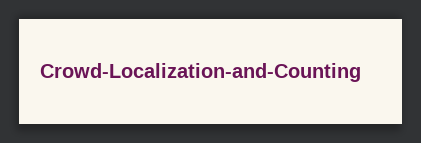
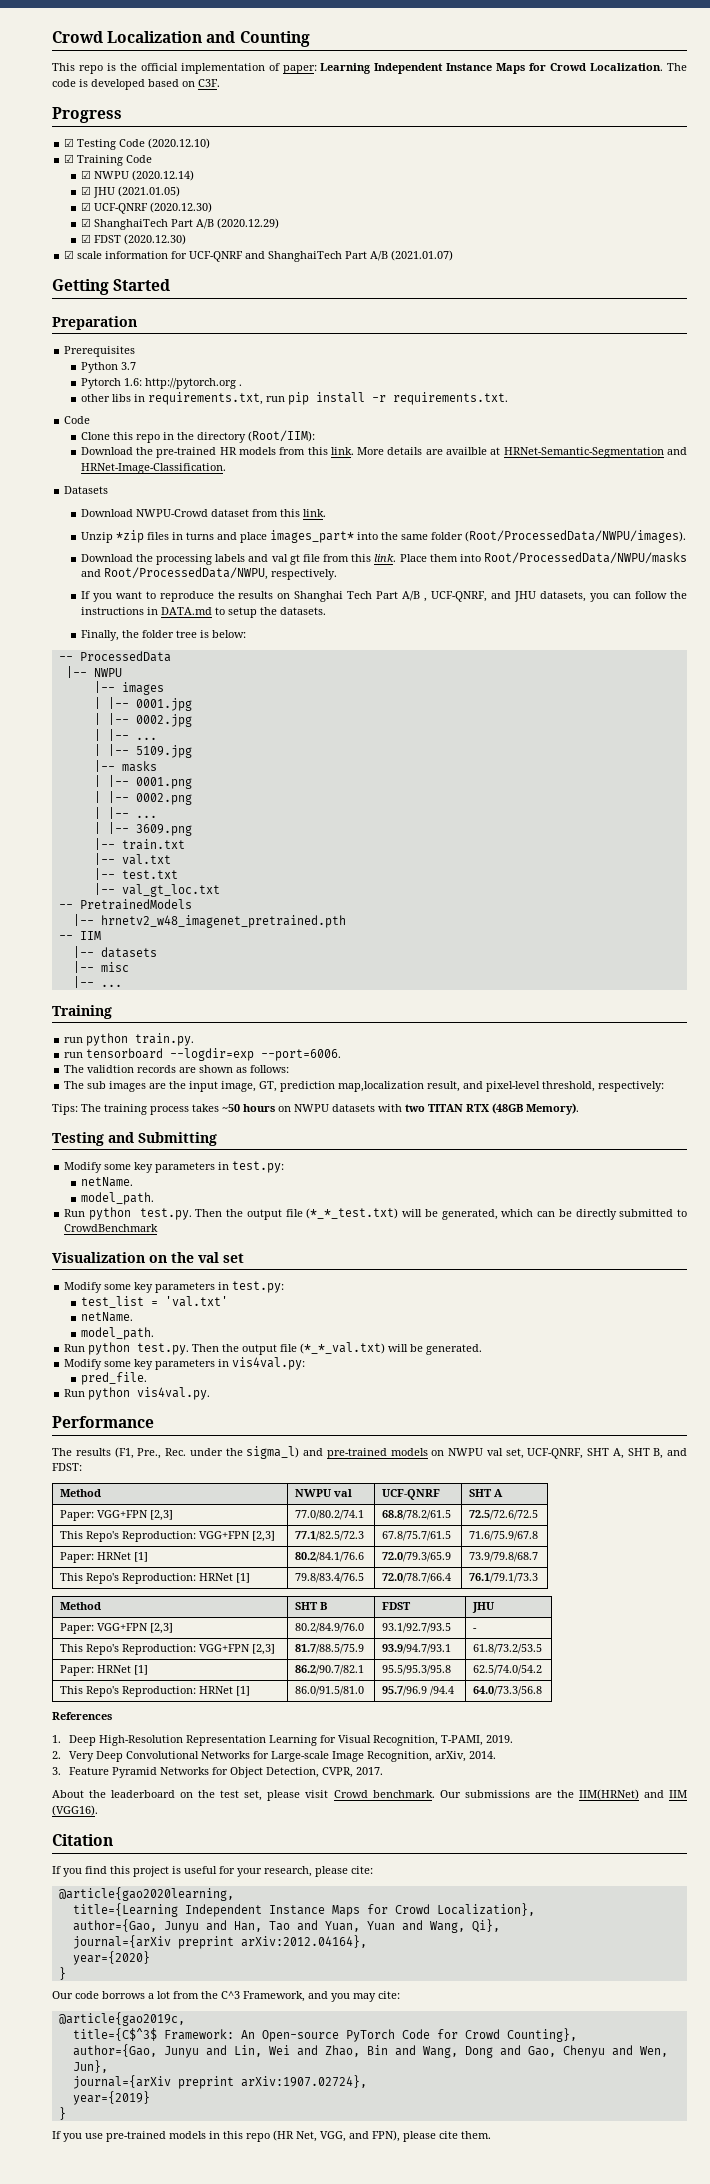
- Crowd-Localization-and-Counting
+ Crowd Localization and Counting
+ This repo is the official implementation of paper: Learning Independent Instance Maps for Crowd Localization. The code is developed based on C3F.
+ Progress
+ ☑ Testing Code (2020.12.10)
+ ☑ Training Code
+ ☑ NWPU (2020.12.14)
+ ☑ JHU (2021.01.05)
+ ☑ UCF-QNRF (2020.12.30)
+ ☑ ShanghaiTech Part A/B (2020.12.29)
+ ☑ FDST (2020.12.30)
+ ☑ scale information for UCF-QNRF and ShanghaiTech Part A/B (2021.01.07)
+ Getting Started
+ Preparation
+ Prerequisites
+ Python 3.7
+ Pytorch 1.6: http://pytorch.org .
+ other libs in requirements.txt, run pip install -r requirements.txt.
+ Code
+ Clone this repo in the directory (Root/IIM):
+ Download the pre-trained HR models from this link. More details are availble at HRNet-Semantic-Segmentation and HRNet-Image-Classification.
+ Datasets
+ Download NWPU-Crowd dataset from this link.
+ Unzip *zip files in turns and place images_part* into the same folder (Root/ProcessedData/NWPU/images).
+ Download the processing labels and val gt file from this link. Place them into Root/ProcessedData/NWPU/masks and Root/ProcessedData/NWPU, respectively.
+ If you want to reproduce the results on Shanghai Tech Part A/B , UCF-QNRF, and JHU datasets, you can follow the instructions in DATA.md to setup the datasets.
+ Finally, the folder tree is below:
+ -- ProcessedData
+ |-- NWPU
+ |-- images
+ | |-- 0001.jpg
+ | |-- 0002.jpg
+ | |-- ...
+ | |-- 5109.jpg
+ |-- masks
+ | |-- 0001.png
+ | |-- 0002.png
+ | |-- ...
+ | |-- 3609.png
+ |-- train.txt
+ |-- val.txt
+ |-- test.txt
+ |-- val_gt_loc.txt
+ -- PretrainedModels
+ |-- hrnetv2_w48_imagenet_pretrained.pth
+ -- IIM
+ |-- datasets
+ |-- misc
+ |-- ...
+ Training
+ run python train.py.
+ run tensorboard --logdir=exp --port=6006.
+ The validtion records are shown as follows:
+ The sub images are the input image, GT, prediction map,localization result, and pixel-level threshold, respectively:
+ Tips: The training process takes ~50 hours on NWPU datasets with two TITAN RTX (48GB Memory).
+ Testing and Submitting
+ Modify some key parameters in test.py:
+ netName.
+ model_path.
+ Run python test.py. Then the output file (*_*_test.txt) will be generated, which can be directly submitted to CrowdBenchmark
+ Visualization on the val set
+ Modify some key parameters in test.py:
+ test_list = 'val.txt'
+ netName.
+ model_path.
+ Run python test.py. Then the output file (*_*_val.txt) will be generated.
+ Modify some key parameters in vis4val.py:
+ pred_file.
+ Run python vis4val.py.
+ Performance
+ The results (F1, Pre., Rec. under the sigma_l) and pre-trained models on NWPU val set, UCF-QNRF, SHT A, SHT B, and FDST:
+ Method | NWPU val | UCF-QNRF | SHT A
+ Paper: VGG+FPN [2,3] | 77.0/80.2/74.1 | 68.8/78.2/61.5 | 72.5/72.6/72.5
+ This Repo's Reproduction: VGG+FPN [2,3] | 77.1/82.5/72.3 | 67.8/75.7/61.5 | 71.6/75.9/67.8
+ Paper: HRNet [1] | 80.2/84.1/76.6 | 72.0/79.3/65.9 | 73.9/79.8/68.7
+ This Repo's Reproduction: HRNet [1] | 79.8/83.4/76.5 | 72.0/78.7/66.4 | 76.1/79.1/73.3
+ Method | SHT B | FDST | JHU
+ Paper: VGG+FPN [2,3] | 80.2/84.9/76.0 | 93.1/92.7/93.5 | -
+ This Repo's Reproduction: VGG+FPN [2,3] | 81.7/88.5/75.9 | 93.9/94.7/93.1 | 61.8/73.2/53.5
+ Paper: HRNet [1] | 86.2/90.7/82.1 | 95.5/95.3/95.8 | 62.5/74.0/54.2
+ This Repo's Reproduction: HRNet [1] | 86.0/91.5/81.0 | 95.7/96.9 /94.4 | 64.0/73.3/56.8
+ References
+ 1. Deep High-Resolution Representation Learning for Visual Recognition, T-PAMI, 2019.
+ 2. Very Deep Convolutional Networks for Large-scale Image Recognition, arXiv, 2014.
+ 3. Feature Pyramid Networks for Object Detection, CVPR, 2017.
+ About the leaderboard on the test set, please visit Crowd benchmark. Our submissions are the IIM(HRNet) and IIM (VGG16).
+ Citation
+ If you find this project is useful for your research, please cite:
+ @article{gao2020learning,
+ title={Learning Independent Instance Maps for Crowd Localization},
+ author={Gao, Junyu and Han, Tao and Yuan, Yuan and Wang, Qi},
+ journal={arXiv preprint arXiv:2012.04164},
+ year={2020}
+ }
+ Our code borrows a lot from the C^3 Framework, and you may cite:
+ @article{gao2019c,
+ title={C$^3$ Framework: An Open-source PyTorch Code for Crowd Counting},
+ author={Gao, Junyu and Lin, Wei and Zhao, Bin and Wang, Dong and Gao, Chenyu and Wen, Jun},
+ journal={arXiv preprint arXiv:1907.02724},
+ year={2019}
+ }
+ If you use pre-trained models in this repo (HR Net, VGG, and FPN), please cite them.

